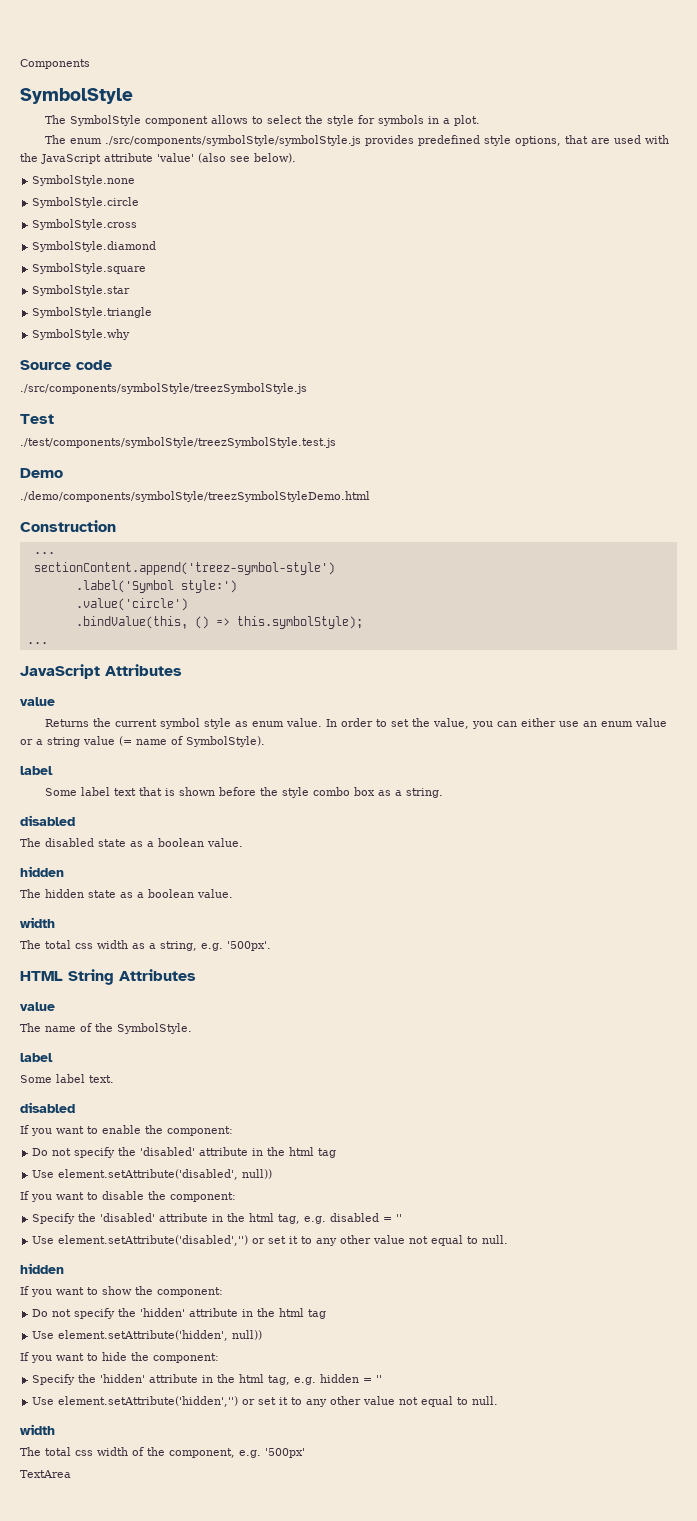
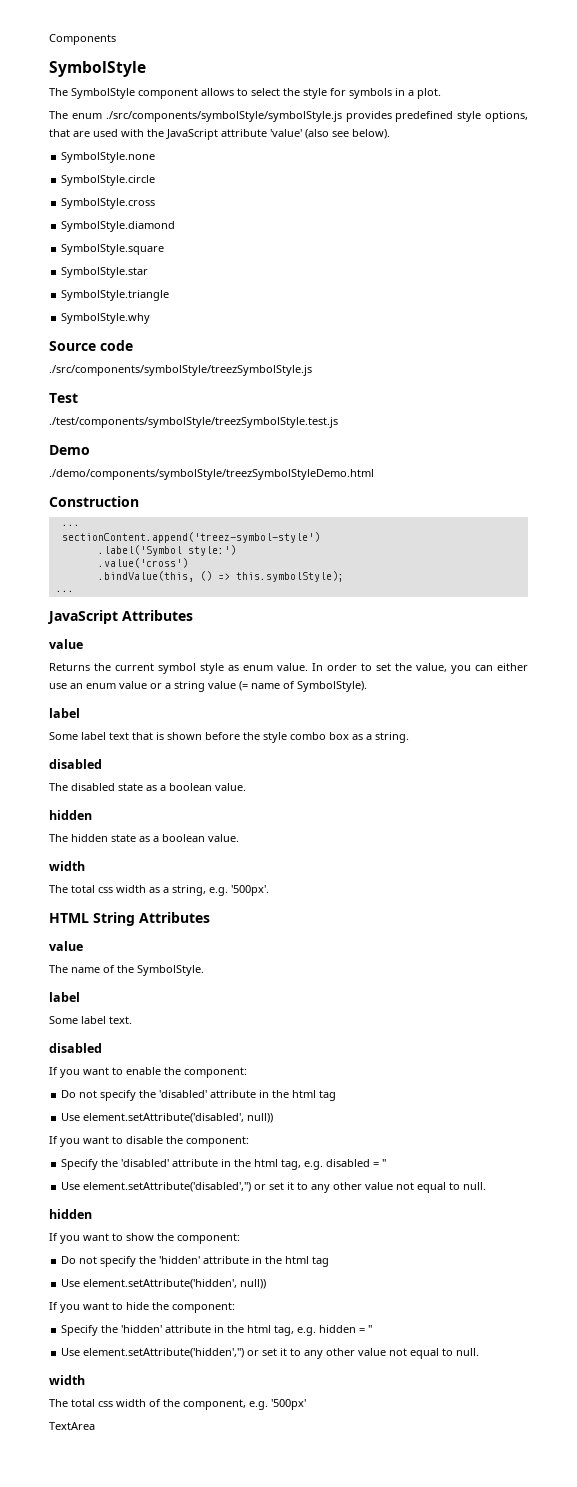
- .value('circle')
+ .value('cross')

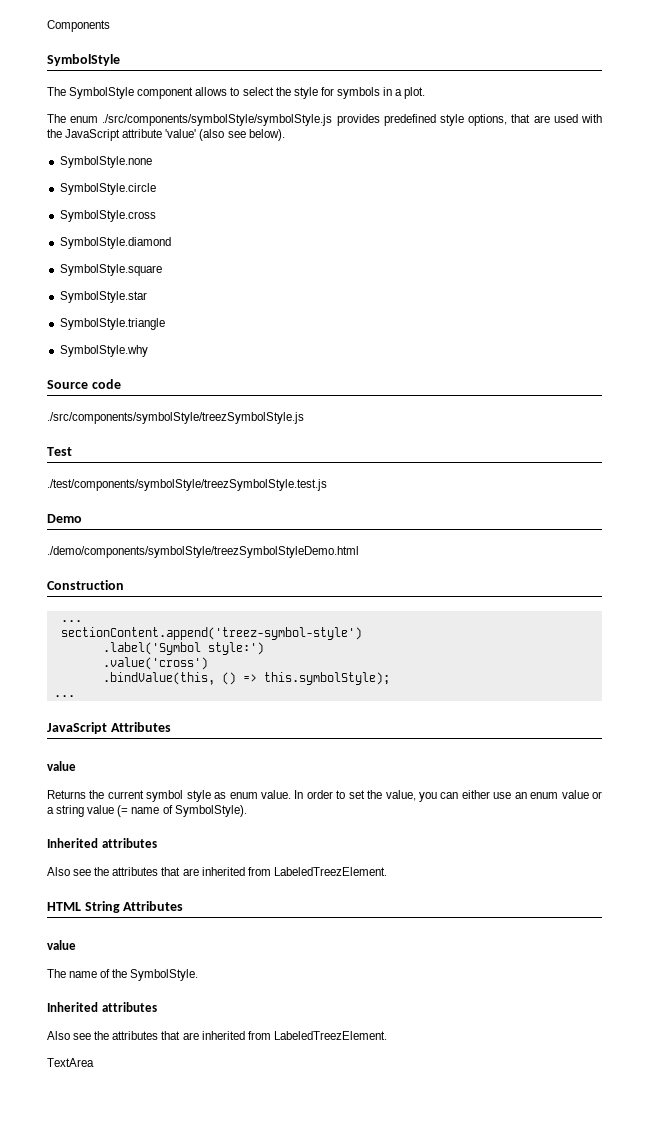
  In order to set the value, you can either use an enum value or a string value (= name of SymbolStyle).
- label
- Some label text that is shown before the style combo box as a string.
- disabled
- The disabled state as a boolean value.
- hidden
- The hidden state as a boolean value.
- width
- The total css width as a string, e.g. '500px'.
+ Inherited attributes
+ Also see the attributes that are inherited from LabeledTreezElement.
  The name of the SymbolStyle.
- label
- Some label text.
- disabled
- If you want to enable the component:
- Do not specify the 'disabled' attribute in the html tag
- Use element.setAttribute('disabled', null))
- If you want to disable the component:
- Specify the 'disabled' attribute in the html tag, e.g. disabled = ''
- Use element.setAttribute('disabled','') or set it to any other value not equal to null.
- hidden
- If you want to show the component:
- Do not specify the 'hidden' attribute in the html tag
- Use element.setAttribute('hidden', null))
- If you want to hide the component:
- Specify the 'hidden' attribute in the html tag, e.g. hidden = ''
- Use element.setAttribute('hidden','') or set it to any other value not equal to null.
- width
- The total css width of the component, e.g. '500px'
+ Inherited attributes
+ Also see the attributes that are inherited from LabeledTreezElement.

